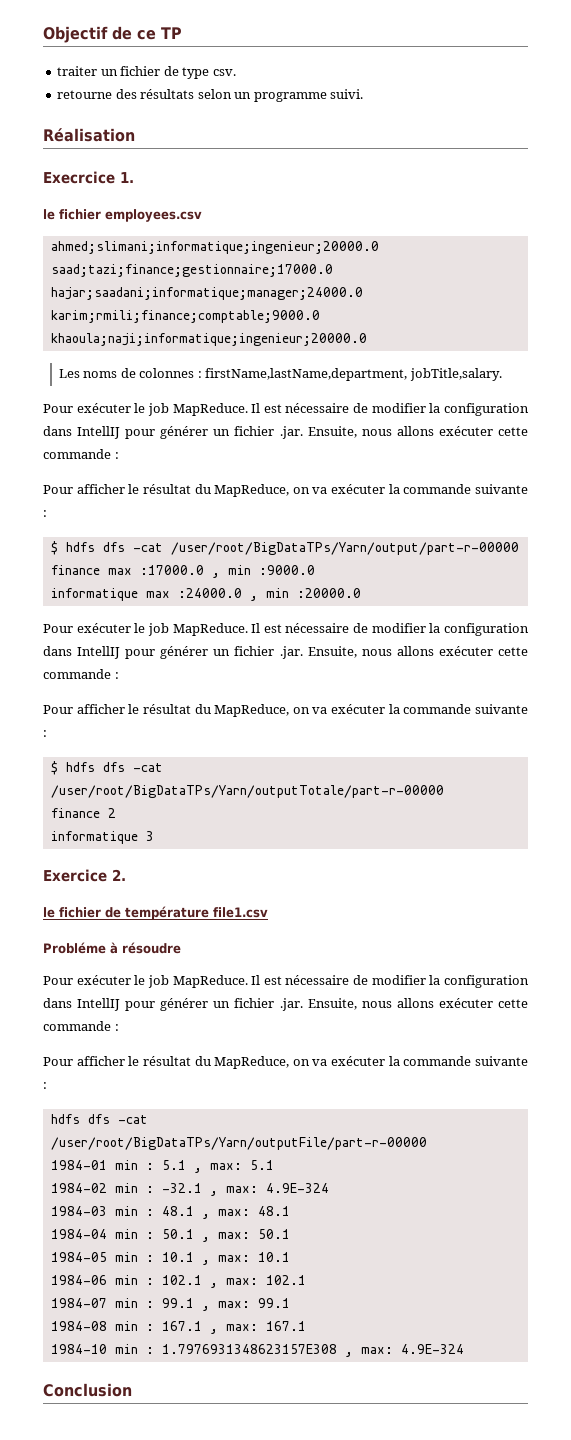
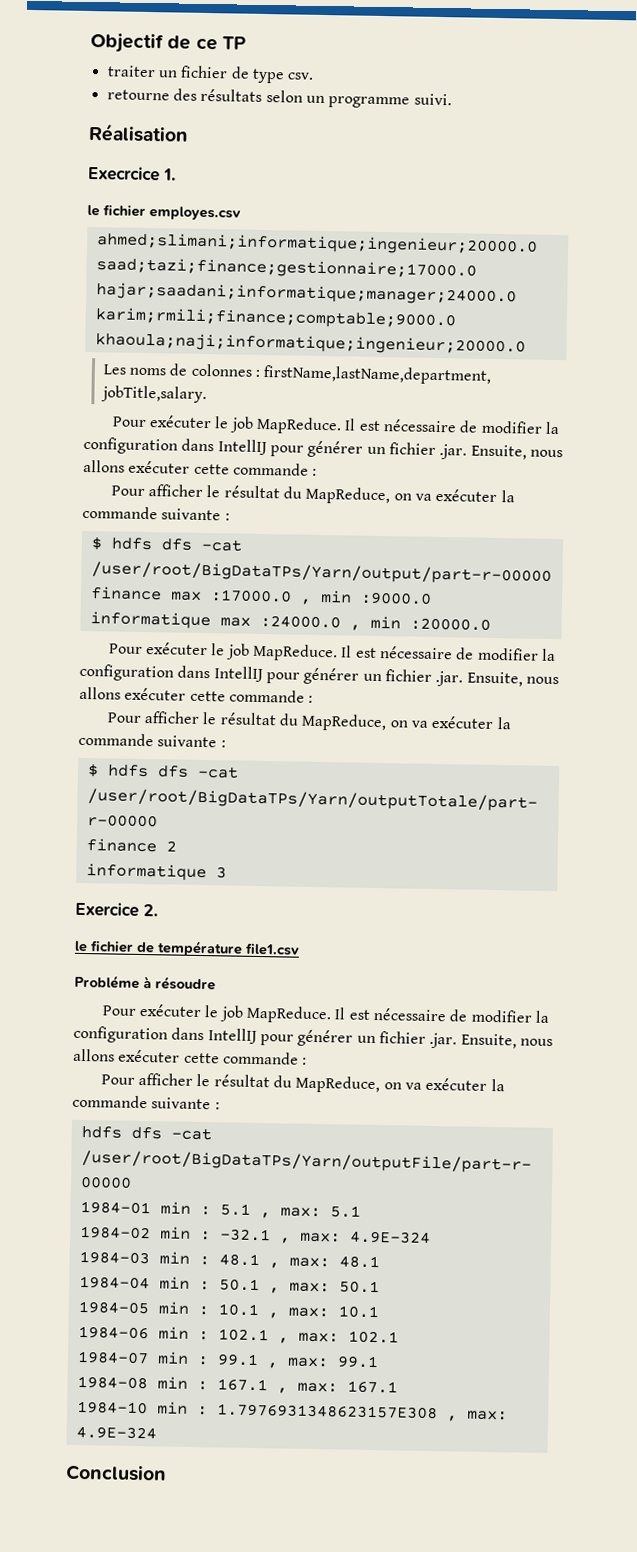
- le fichier employees.csv
+ le fichier employes.csv

